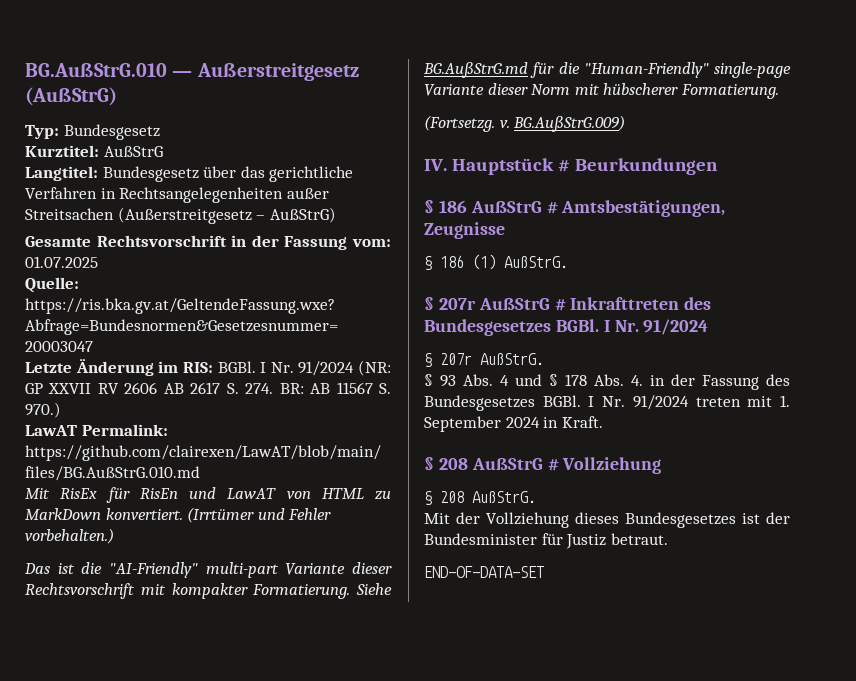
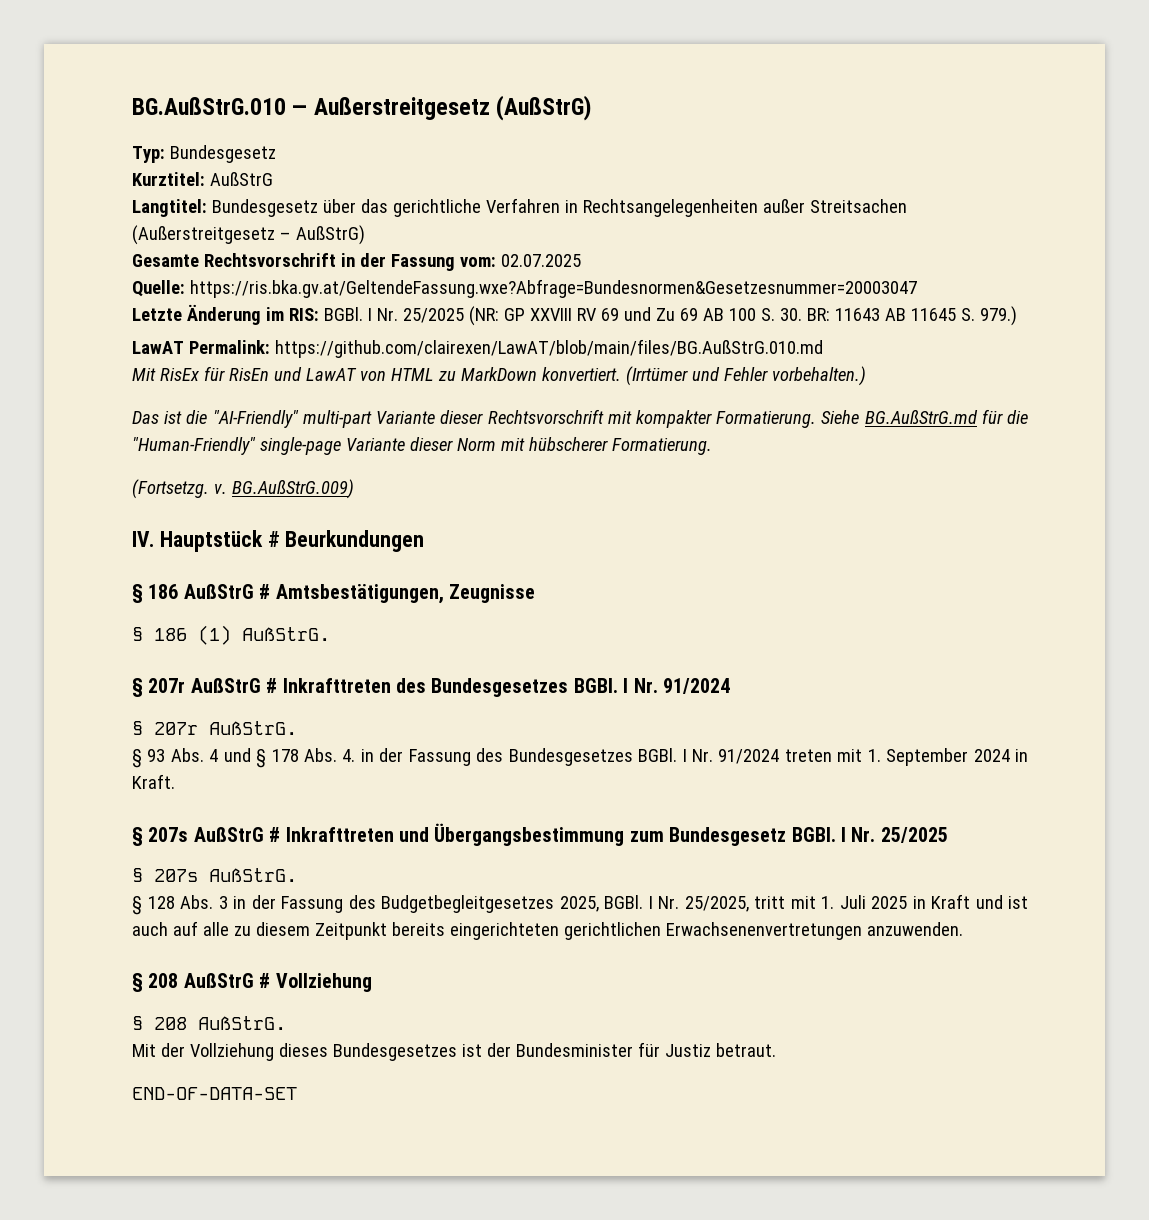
- Gesamte Rechtsvorschrift in der Fassung vom: 01.07.2025
+ Gesamte Rechtsvorschrift in der Fassung vom: 02.07.2025
- I Nr. 91/2024 (NR: GP XXVII RV 2606 AB 2617 S. 274. BR: AB 11567 S. 970.)
+ I Nr. 25/2025 (NR: GP XXVIII RV 69 und Zu 69 AB 100 S. 30. BR: 11643 AB 11645 S. 979.)
+ § 207s AußStrG # Inkrafttreten und Übergangsbestimmung zum Bundesgesetz BGBl. I Nr. 25/2025
+ § 207s AußStrG.
+ § 128 Abs. 3 in der Fassung des Budgetbegleitgesetzes 2025, BGBl. I Nr. 25/2025, tritt mit 1. Juli 2025 in Kraft und ist auch auf alle zu diesem Zeitpunkt bereits eingerichteten gerichtlichen Erwachsenenvertretungen anzuwenden.

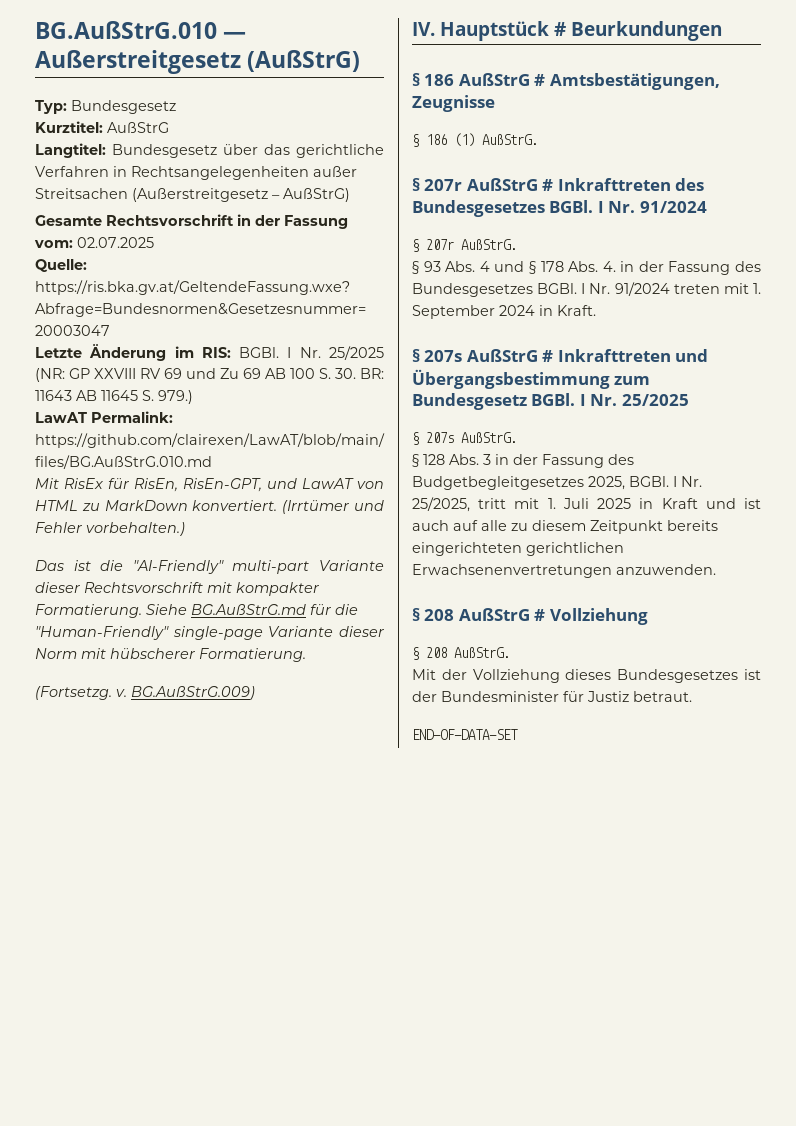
- Mit RisEx für RisEn und LawAT von HTML zu MarkDown konvertiert.
+ Mit RisEx für RisEn, RisEn-GPT, und LawAT von HTML zu MarkDown konvertiert.

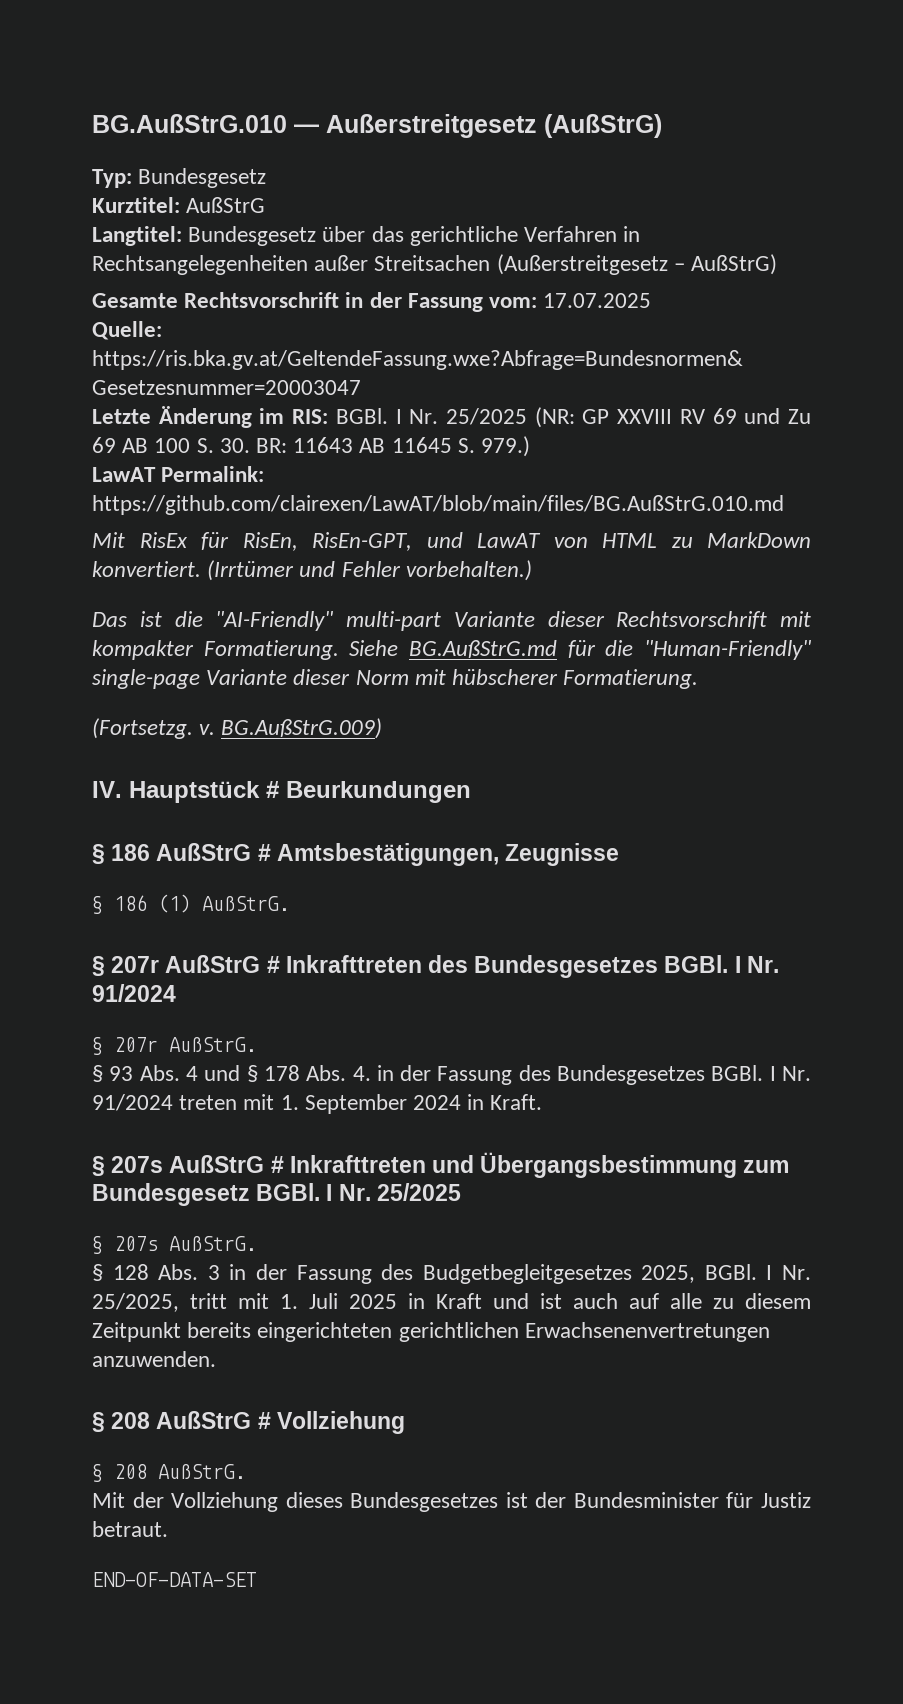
- Gesamte Rechtsvorschrift in der Fassung vom: 02.07.2025
+ Gesamte Rechtsvorschrift in der Fassung vom: 17.07.2025

